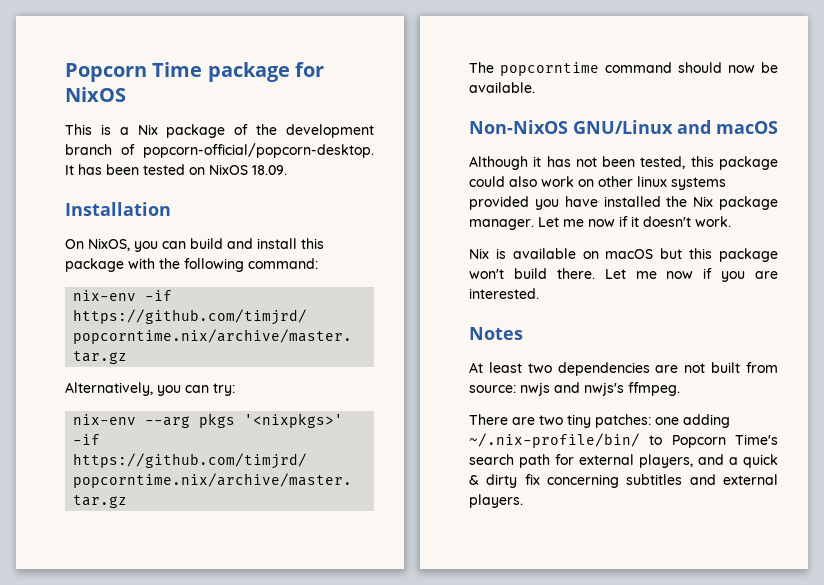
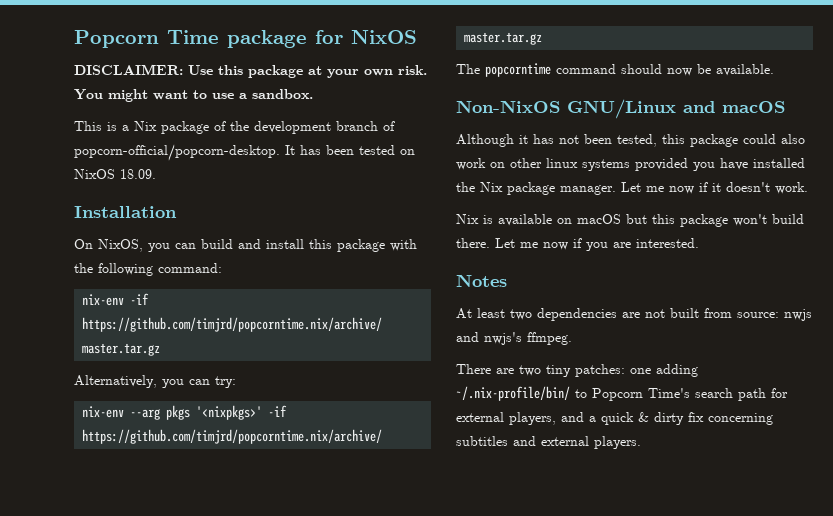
+ DISCLAIMER: Use this package at your own risk. You might want to use a sandbox.

